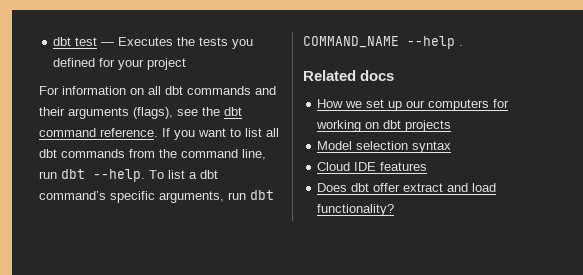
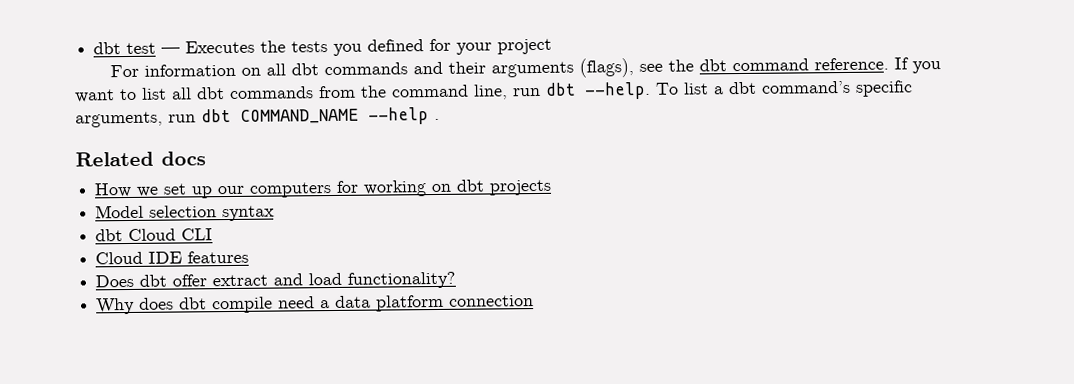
+ dbt Cloud CLI
+ Why does dbt compile need a data platform connection

